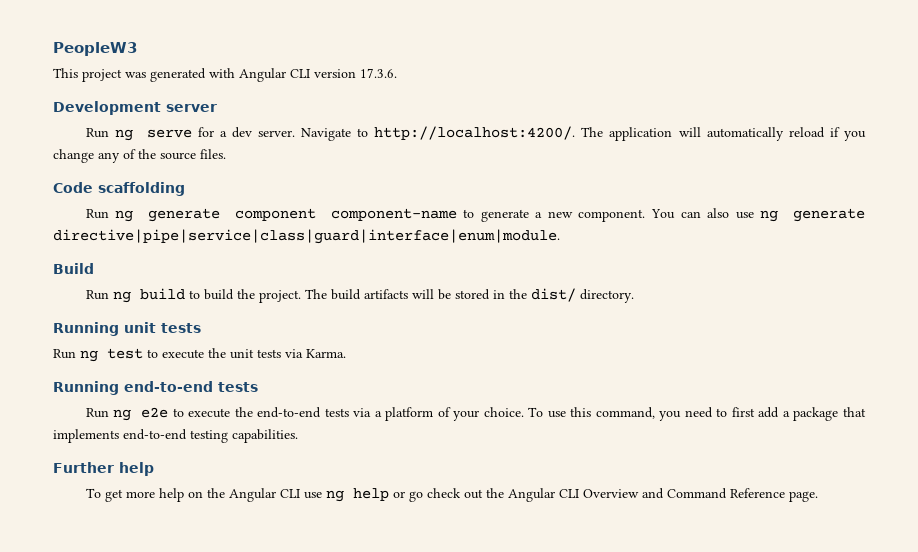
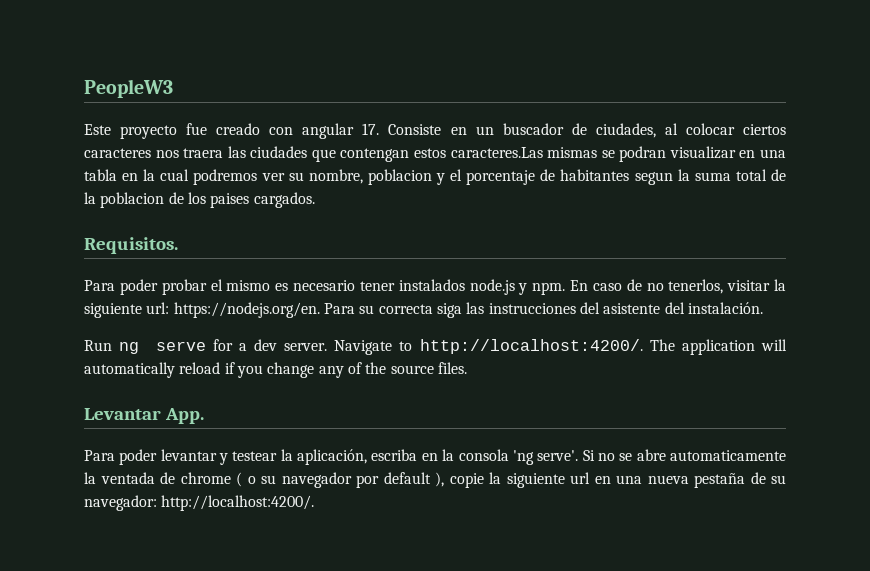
- This project was generated with Angular CLI version 17.3.6.
- Development server
+ Este proyecto fue creado con angular 17. Consiste en un buscador de ciudades, al colocar ciertos caracteres nos traera las ciudades que contengan estos caracteres.Las mismas se podran visualizar en una tabla en la cual podremos ver su nombre, poblacion y el porcentaje de habitantes segun la suma total de la poblacion de los paises cargados.
+ Requisitos.
+ Para poder probar el mismo es necesario tener instalados node.js y npm. En caso de no tenerlos, visitar la siguiente url: https://nodejs.org/en. Para su correcta siga las instrucciones del asistente del instalación.
- Code scaffolding
- Run ng generate component component-name to generate a new component. You can also use ng generate directive|pipe|service|class|guard|interface|enum|module.
- Build
- Run ng build to build the project. The build artifacts will be stored in the dist/ directory.
- Running unit tests
- Run ng test to execute the unit tests via Karma.
- Running end-to-end tests
- Run ng e2e to execute the end-to-end tests via a platform of your choice. To use this command, you need to first add a package that implements end-to-end testing capabilities.
- Further help
- To get more help on the Angular CLI use ng help or go check out the Angular CLI Overview and Command Reference page.
+ Levantar App.
+ Para poder levantar y testear la aplicación, escriba en la consola 'ng serve'. Si no se abre automaticamente la ventada de chrome ( o su navegador por default ), copie la siguiente url en una nueva pestaña de su navegador: http://localhost:4200/.

